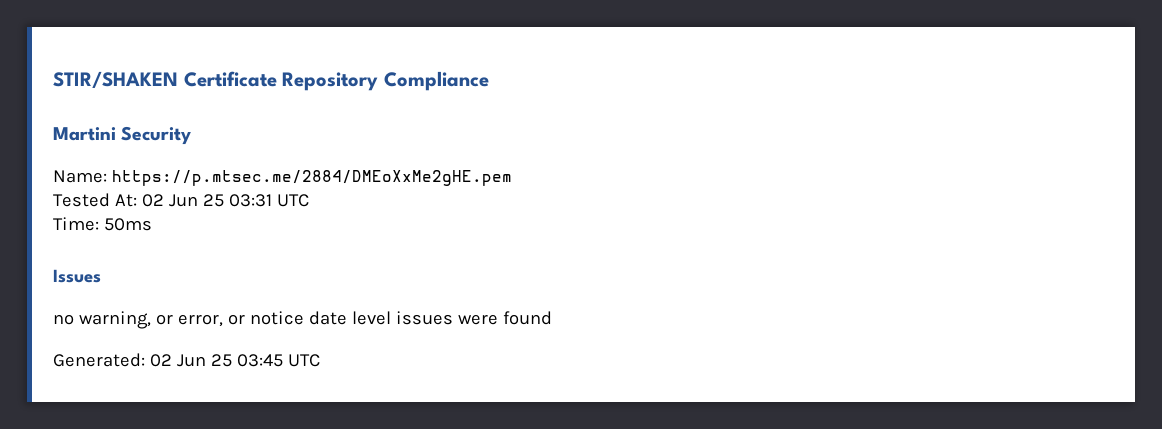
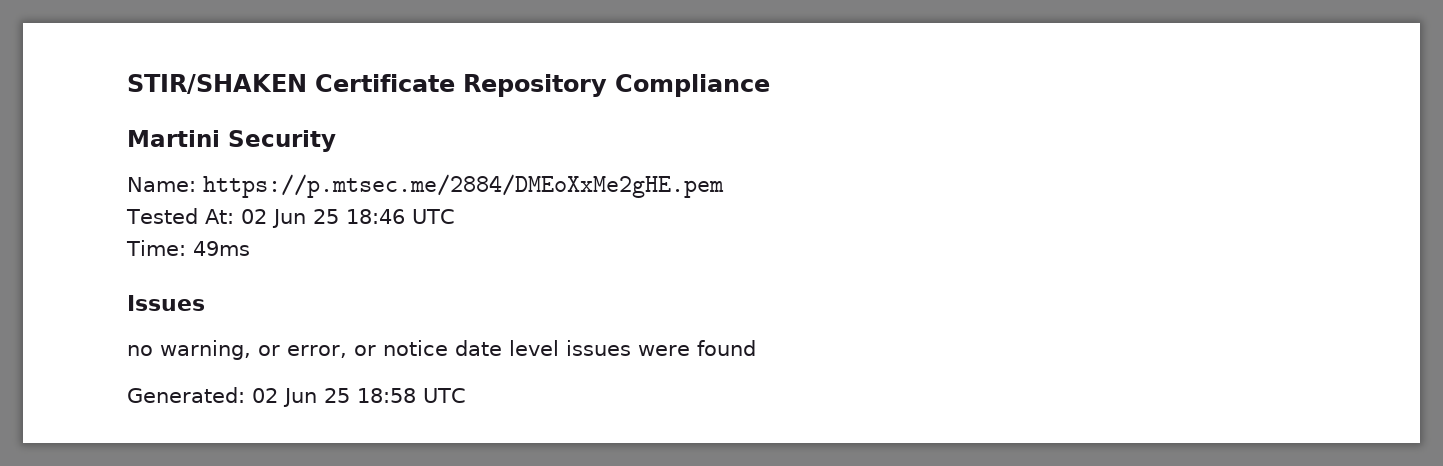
- Tested At: 02 Jun 25 03:31 UTC
+ Tested At: 02 Jun 25 18:46 UTC
- Time: 50ms
+ Time: 49ms
- Generated: 02 Jun 25 03:45 UTC
+ Generated: 02 Jun 25 18:58 UTC

